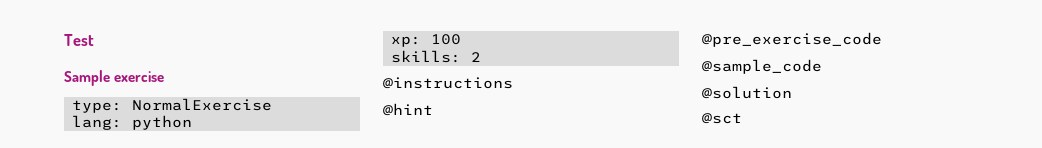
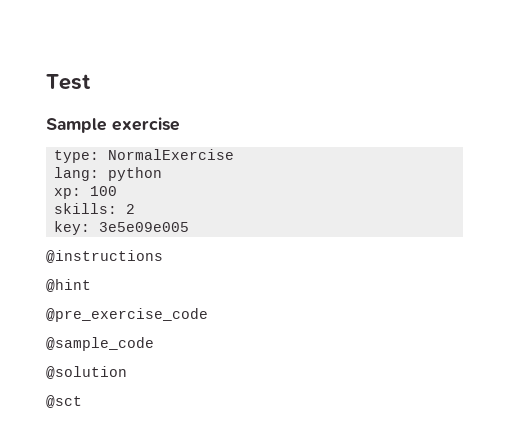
+ key: 3e5e09e005

